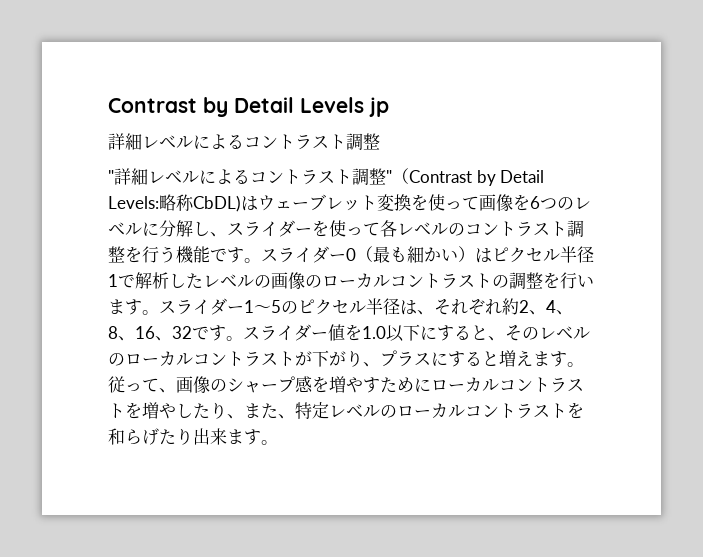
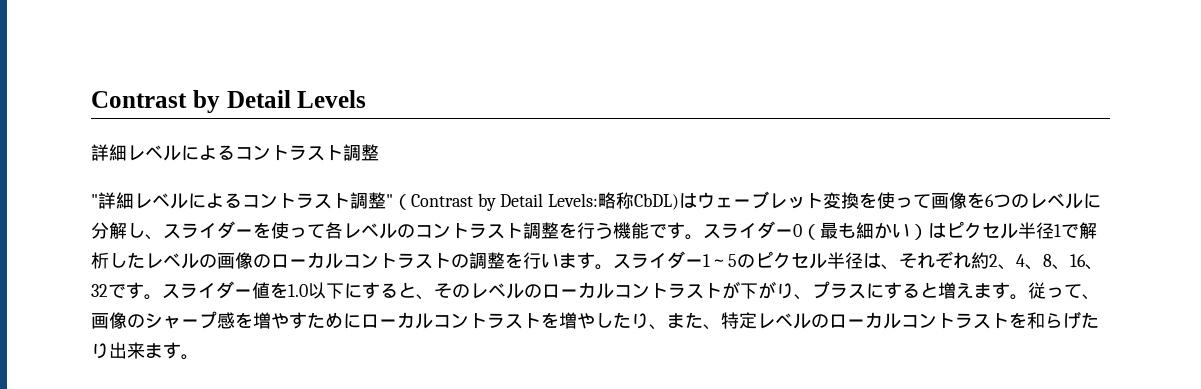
- Contrast by Detail Levels jp
+ Contrast by Detail Levels

